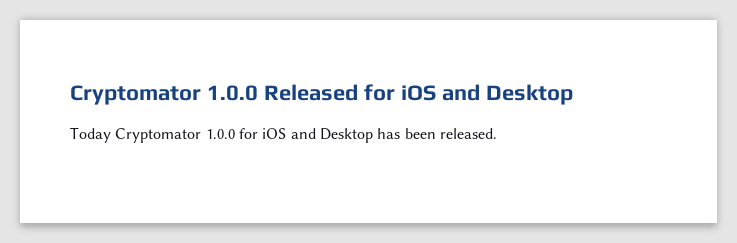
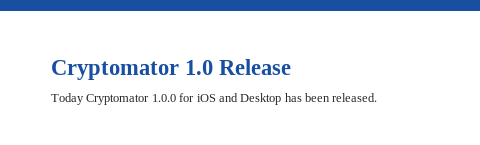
- Cryptomator 1.0.0 Released for iOS and Desktop
+ Cryptomator 1.0 Release

